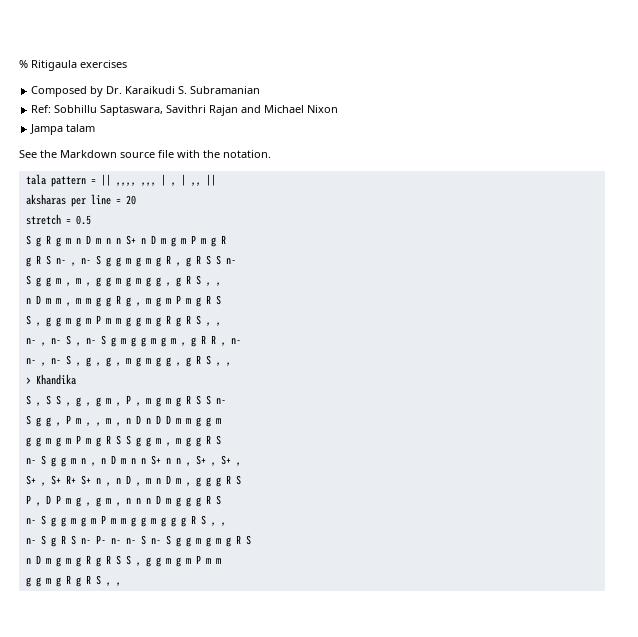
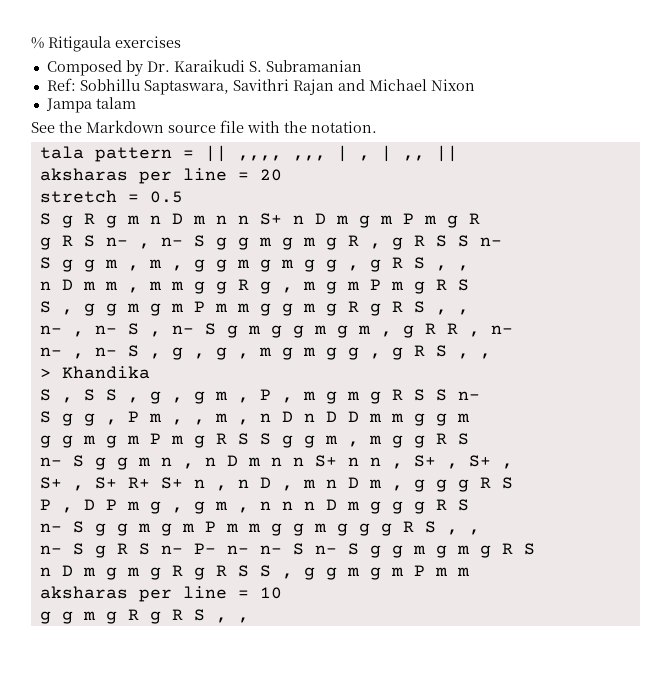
+ aksharas per line = 10

